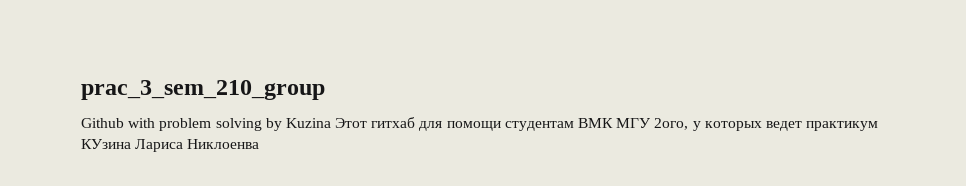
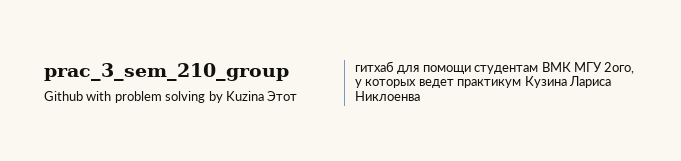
- Github with problem solving by Kuzina Этот гитхаб для помощи студентам ВМК МГУ 2ого, у которых ведет практикум КУзина Лариса Никлоенва
+ Github with problem solving by Kuzina Этот гитхаб для помощи студентам ВМК МГУ 2ого, у которых ведет практикум Кузина Лариса Никлоенва

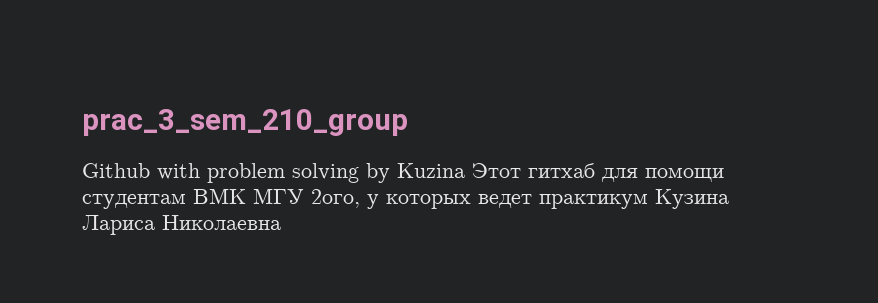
- Github with problem solving by Kuzina Этот гитхаб для помощи студентам ВМК МГУ 2ого, у которых ведет практикум Кузина Лариса Никлоенва
+ Github with problem solving by Kuzina Этот гитхаб для помощи студентам ВМК МГУ 2ого, у которых ведет практикум Кузина Лариса Николаевна

